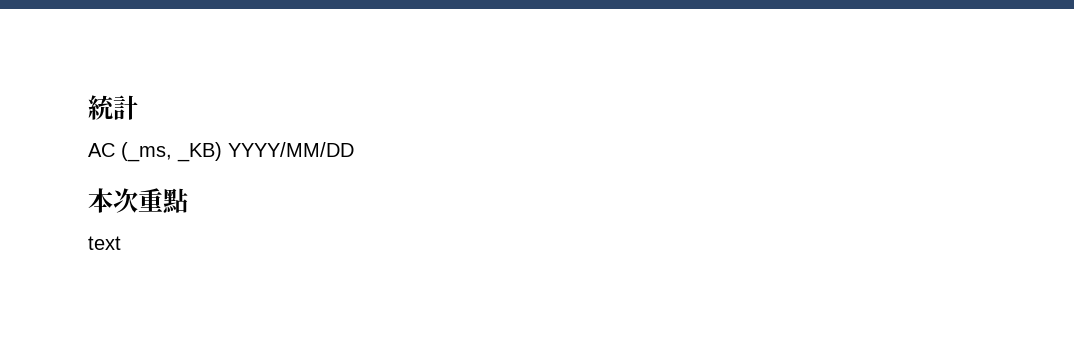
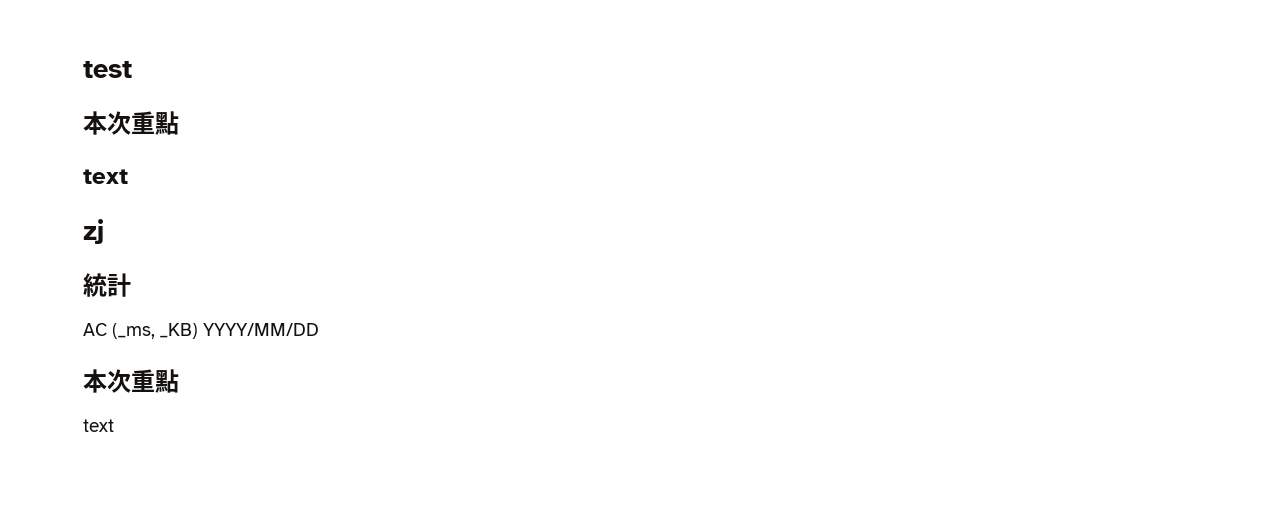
+ test
+ 本次重點
+ text
+ zj

